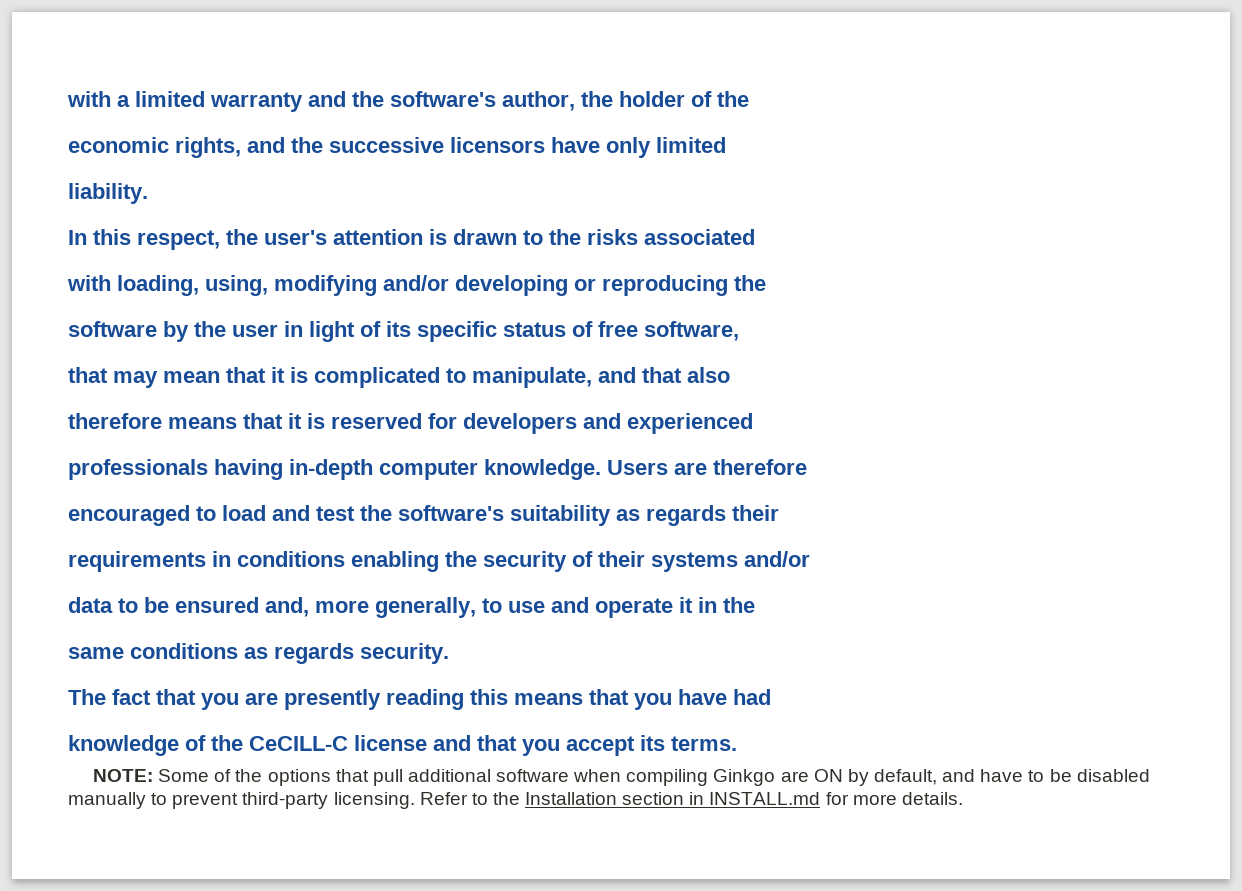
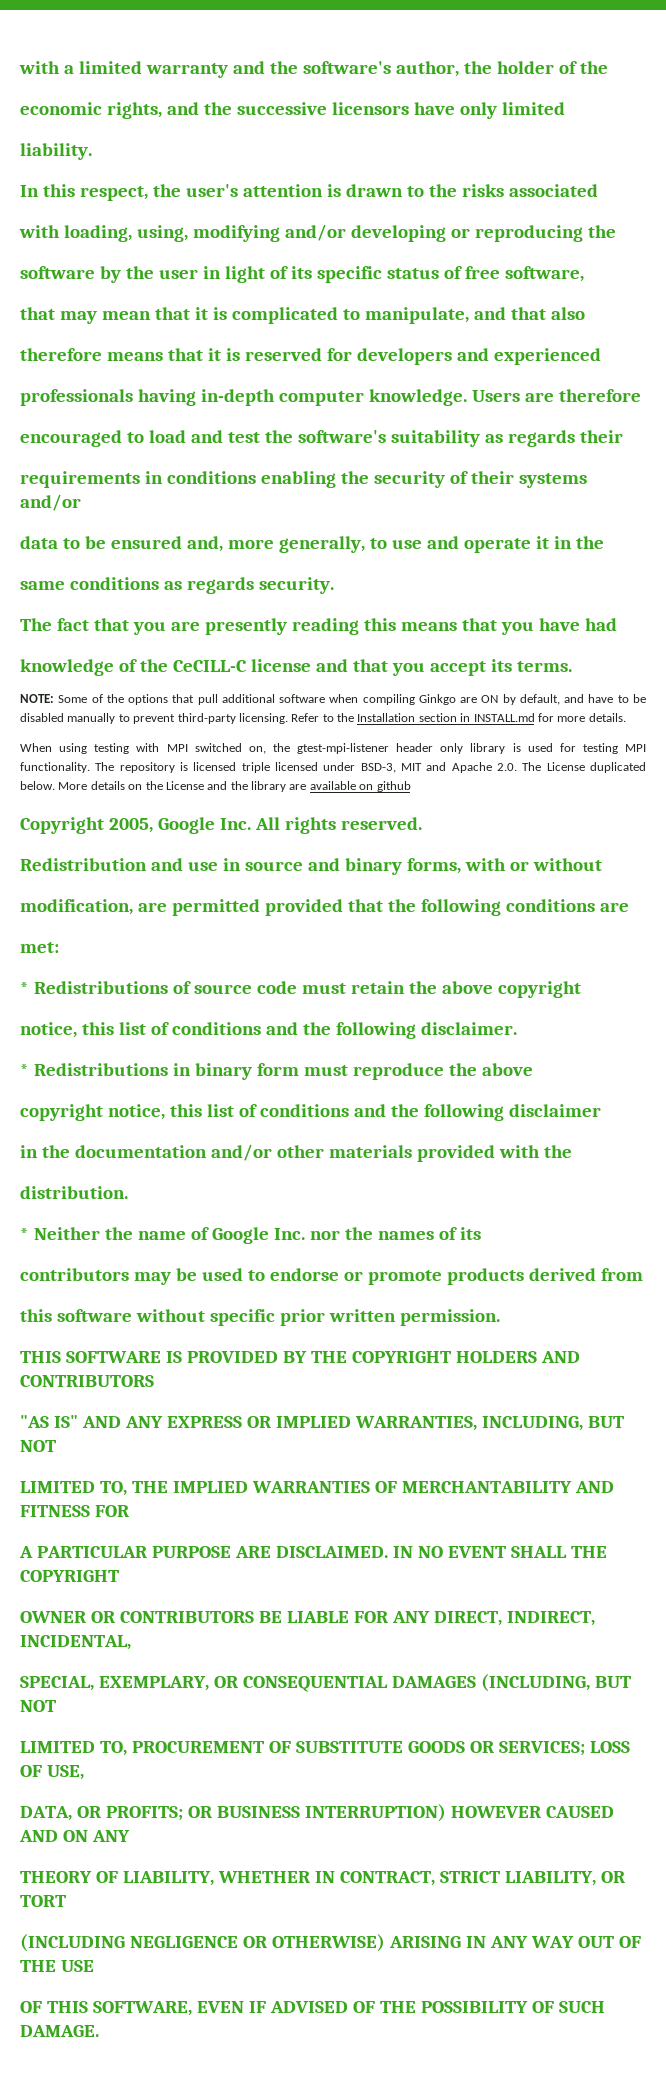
+ When using testing with MPI switched on, the gtest-mpi-listener header only library is used for testing MPI functionality. The repository is licensed triple licensed under BSD-3, MIT and Apache 2.0. The License duplicated below. More details on the License and the library are available on github
+ Copyright 2005, Google Inc. All rights reserved.
+ Redistribution and use in source and binary forms, with or without
+ modification, are permitted provided that the following conditions are
+ met:
+ * Redistributions of source code must retain the above copyright
+ notice, this list of conditions and the following disclaimer.
+ * Redistributions in binary form must reproduce the above
+ copyright notice, this list of conditions and the following disclaimer
+ in the documentation and/or other materials provided with the
+ distribution.
+ * Neither the name of Google Inc. nor the names of its
+ contributors may be used to endorse or promote products derived from
+ this software without specific prior written permission.
+ THIS SOFTWARE IS PROVIDED BY THE COPYRIGHT HOLDERS AND CONTRIBUTORS
+ "AS IS" AND ANY EXPRESS OR IMPLIED WARRANTIES, INCLUDING, BUT NOT
+ LIMITED TO, THE IMPLIED WARRANTIES OF MERCHANTABILITY AND FITNESS FOR
+ A PARTICULAR PURPOSE ARE DISCLAIMED. IN NO EVENT SHALL THE COPYRIGHT
+ OWNER OR CONTRIBUTORS BE LIABLE FOR ANY DIRECT, INDIRECT, INCIDENTAL,
+ SPECIAL, EXEMPLARY, OR CONSEQUENTIAL DAMAGES (INCLUDING, BUT NOT
+ LIMITED TO, PROCUREMENT OF SUBSTITUTE GOODS OR SERVICES; LOSS OF USE,
+ DATA, OR PROFITS; OR BUSINESS INTERRUPTION) HOWEVER CAUSED AND ON ANY
+ THEORY OF LIABILITY, WHETHER IN CONTRACT, STRICT LIABILITY, OR TORT
+ (INCLUDING NEGLIGENCE OR OTHERWISE) ARISING IN ANY WAY OUT OF THE USE
+ OF THIS SOFTWARE, EVEN IF ADVISED OF THE POSSIBILITY OF SUCH DAMAGE.

